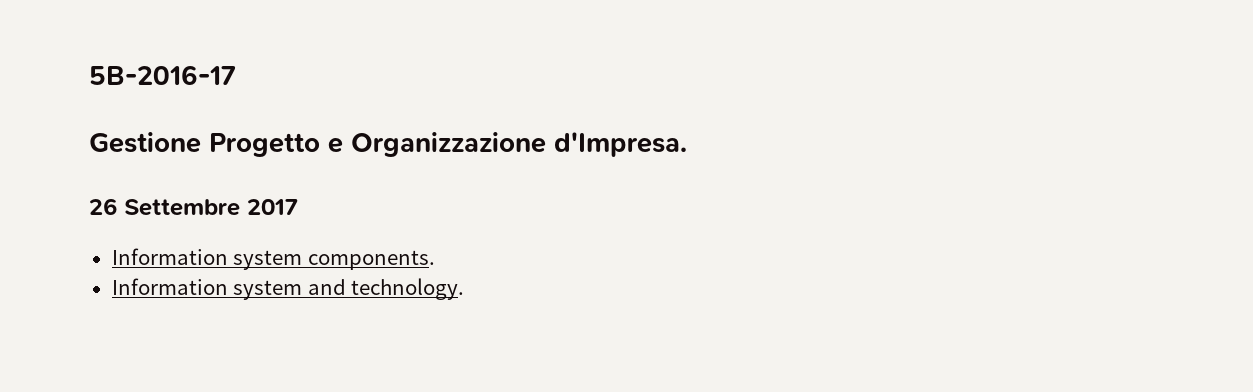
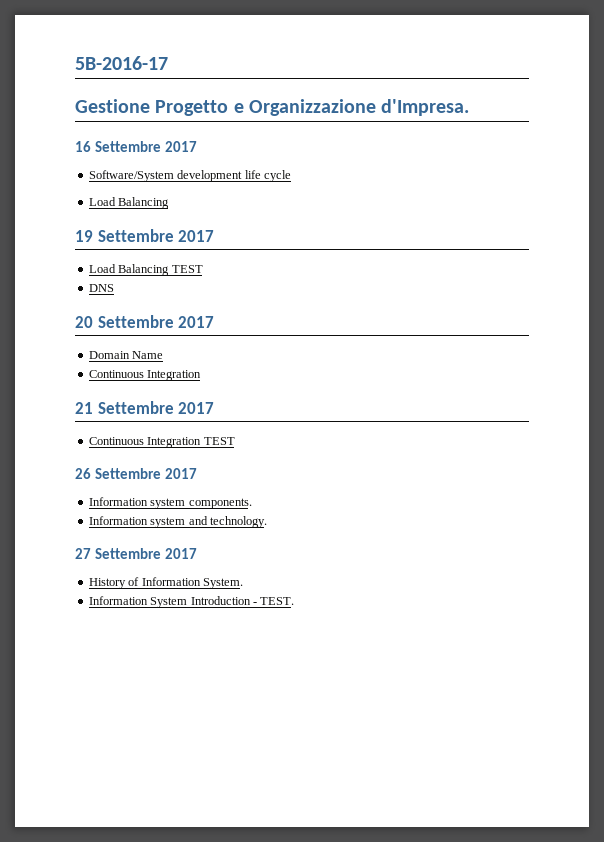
+ 16 Settembre 2017
+ Software/System development life cycle
+ Load Balancing
+ 19 Settembre 2017
+ Load Balancing TEST
+ DNS
+ 20 Settembre 2017
+ Domain Name
+ Continuous Integration
+ 21 Settembre 2017
+ Continuous Integration TEST
+ 27 Settembre 2017
+ History of Information System.
+ Information System Introduction - TEST.

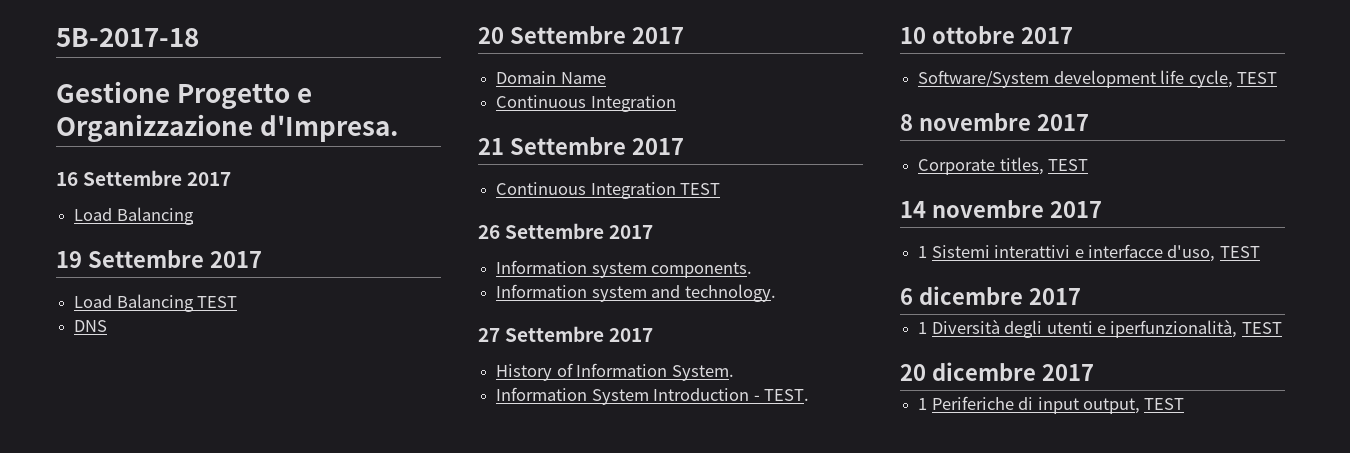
- 5B-2016-17
+ 5B-2017-18
- Software/System development life cycle
+ 10 ottobre 2017
+ Software/System development life cycle, TEST
+ 8 novembre 2017
+ Corporate titles, TEST
+ 14 novembre 2017
+ 1 Sistemi interattivi e interfacce d'uso, TEST
+ 6 dicembre 2017
+ 1 Diversità degli utenti e iperfunzionalità, TEST
+ 20 dicembre 2017
+ 1 Periferiche di input output, TEST

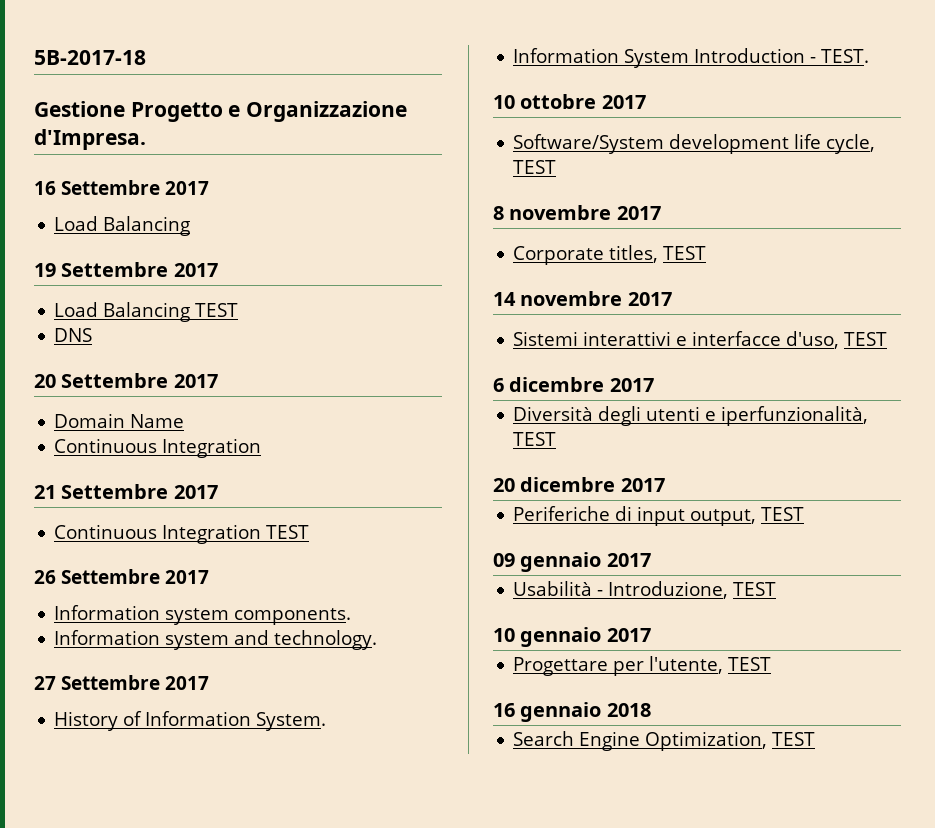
- 1 Sistemi interattivi e interfacce d'uso, TEST
+ Sistemi interattivi e interfacce d'uso, TEST
- 1 Diversità degli utenti e iperfunzionalità, TEST
+ Diversità degli utenti e iperfunzionalità, TEST
- 1 Periferiche di input output, TEST
+ Periferiche di input output, TEST
+ 09 gennaio 2017
+ Usabilità - Introduzione, TEST
+ 10 gennaio 2017
+ Progettare per l'utente, TEST
+ 16 gennaio 2018
+ Search Engine Optimization, TEST

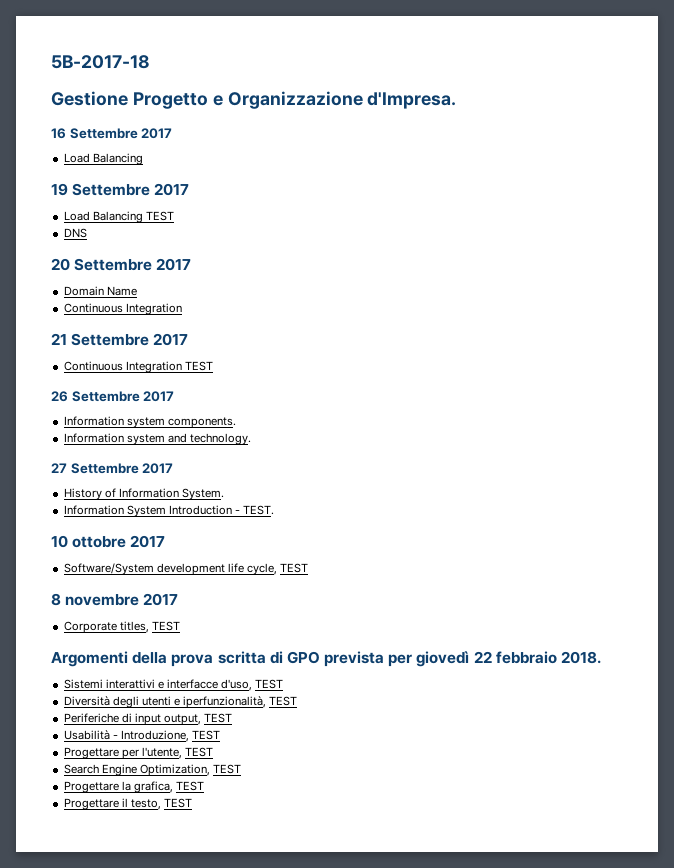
- 14 novembre 2017
+ Argomenti della prova scritta di GPO prevista per giovedì 22 febbraio 2018.
- 6 dicembre 2017
- 20 dicembre 2017
- 09 gennaio 2017
- 10 gennaio 2017
- 16 gennaio 2018
+ Progettare la grafica, TEST
+ Progettare il testo, TEST

